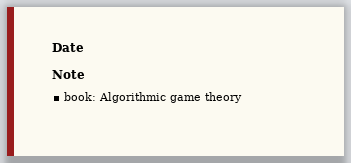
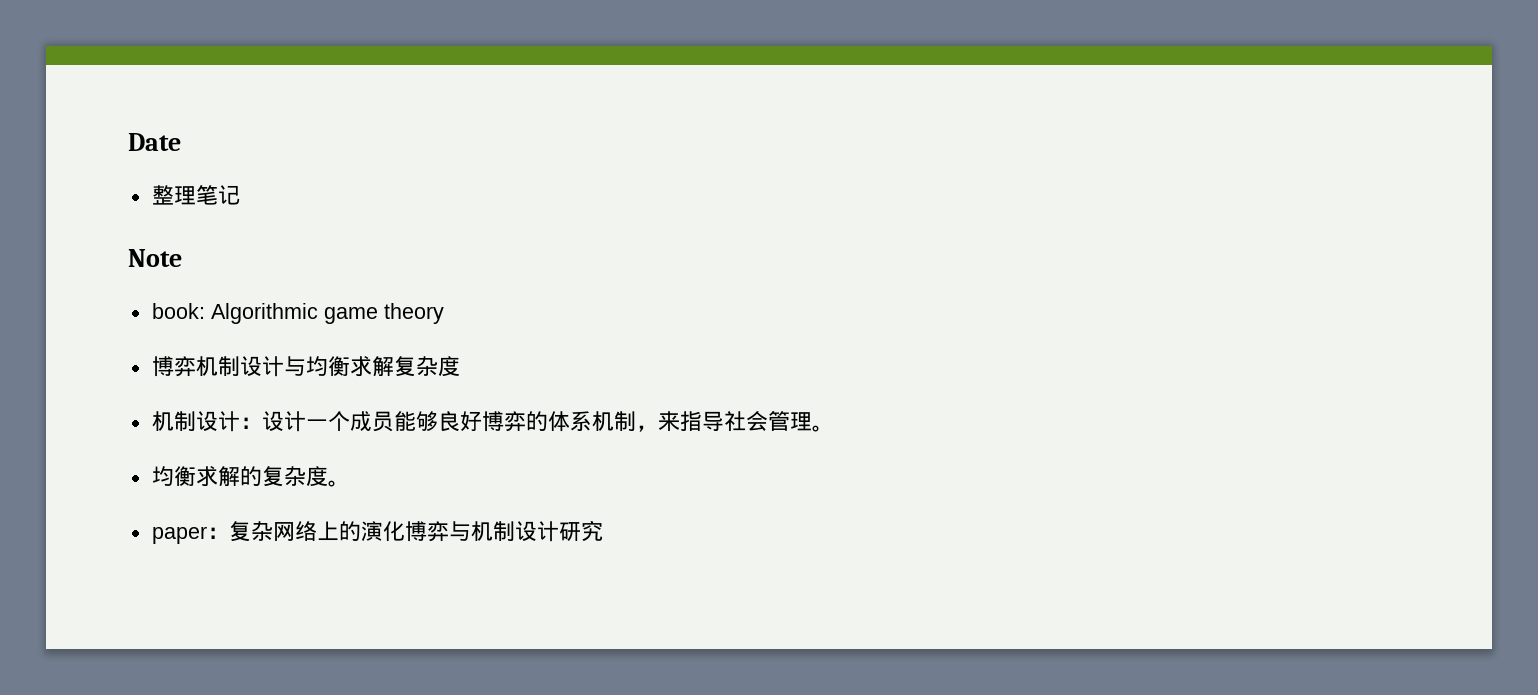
+ 整理笔记
+ 博弈机制设计与均衡求解复杂度
+ 机制设计：设计一个成员能够良好博弈的体系机制，来指导社会管理。
+ 均衡求解的复杂度。
+ paper：复杂网络上的演化博弈与机制设计研究

